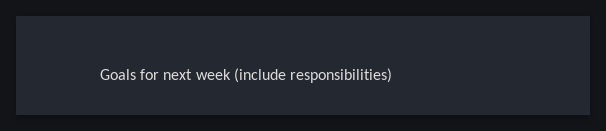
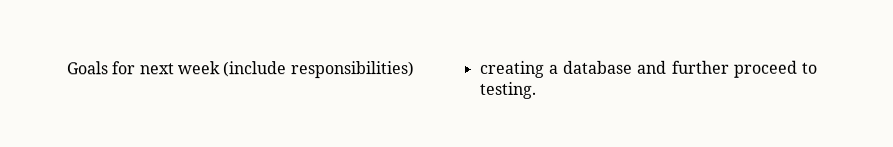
+ creating a database and further proceed to testing.

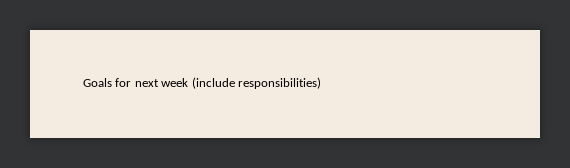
- creating a database and further proceed to testing.

